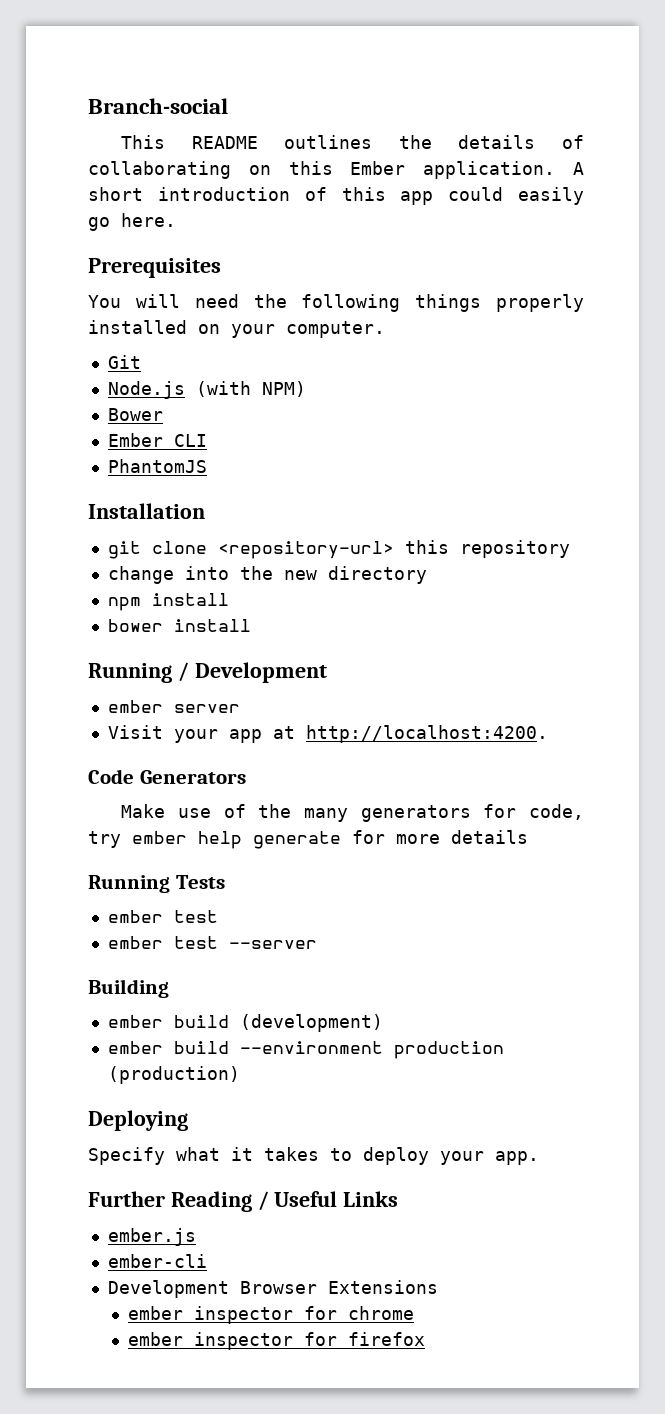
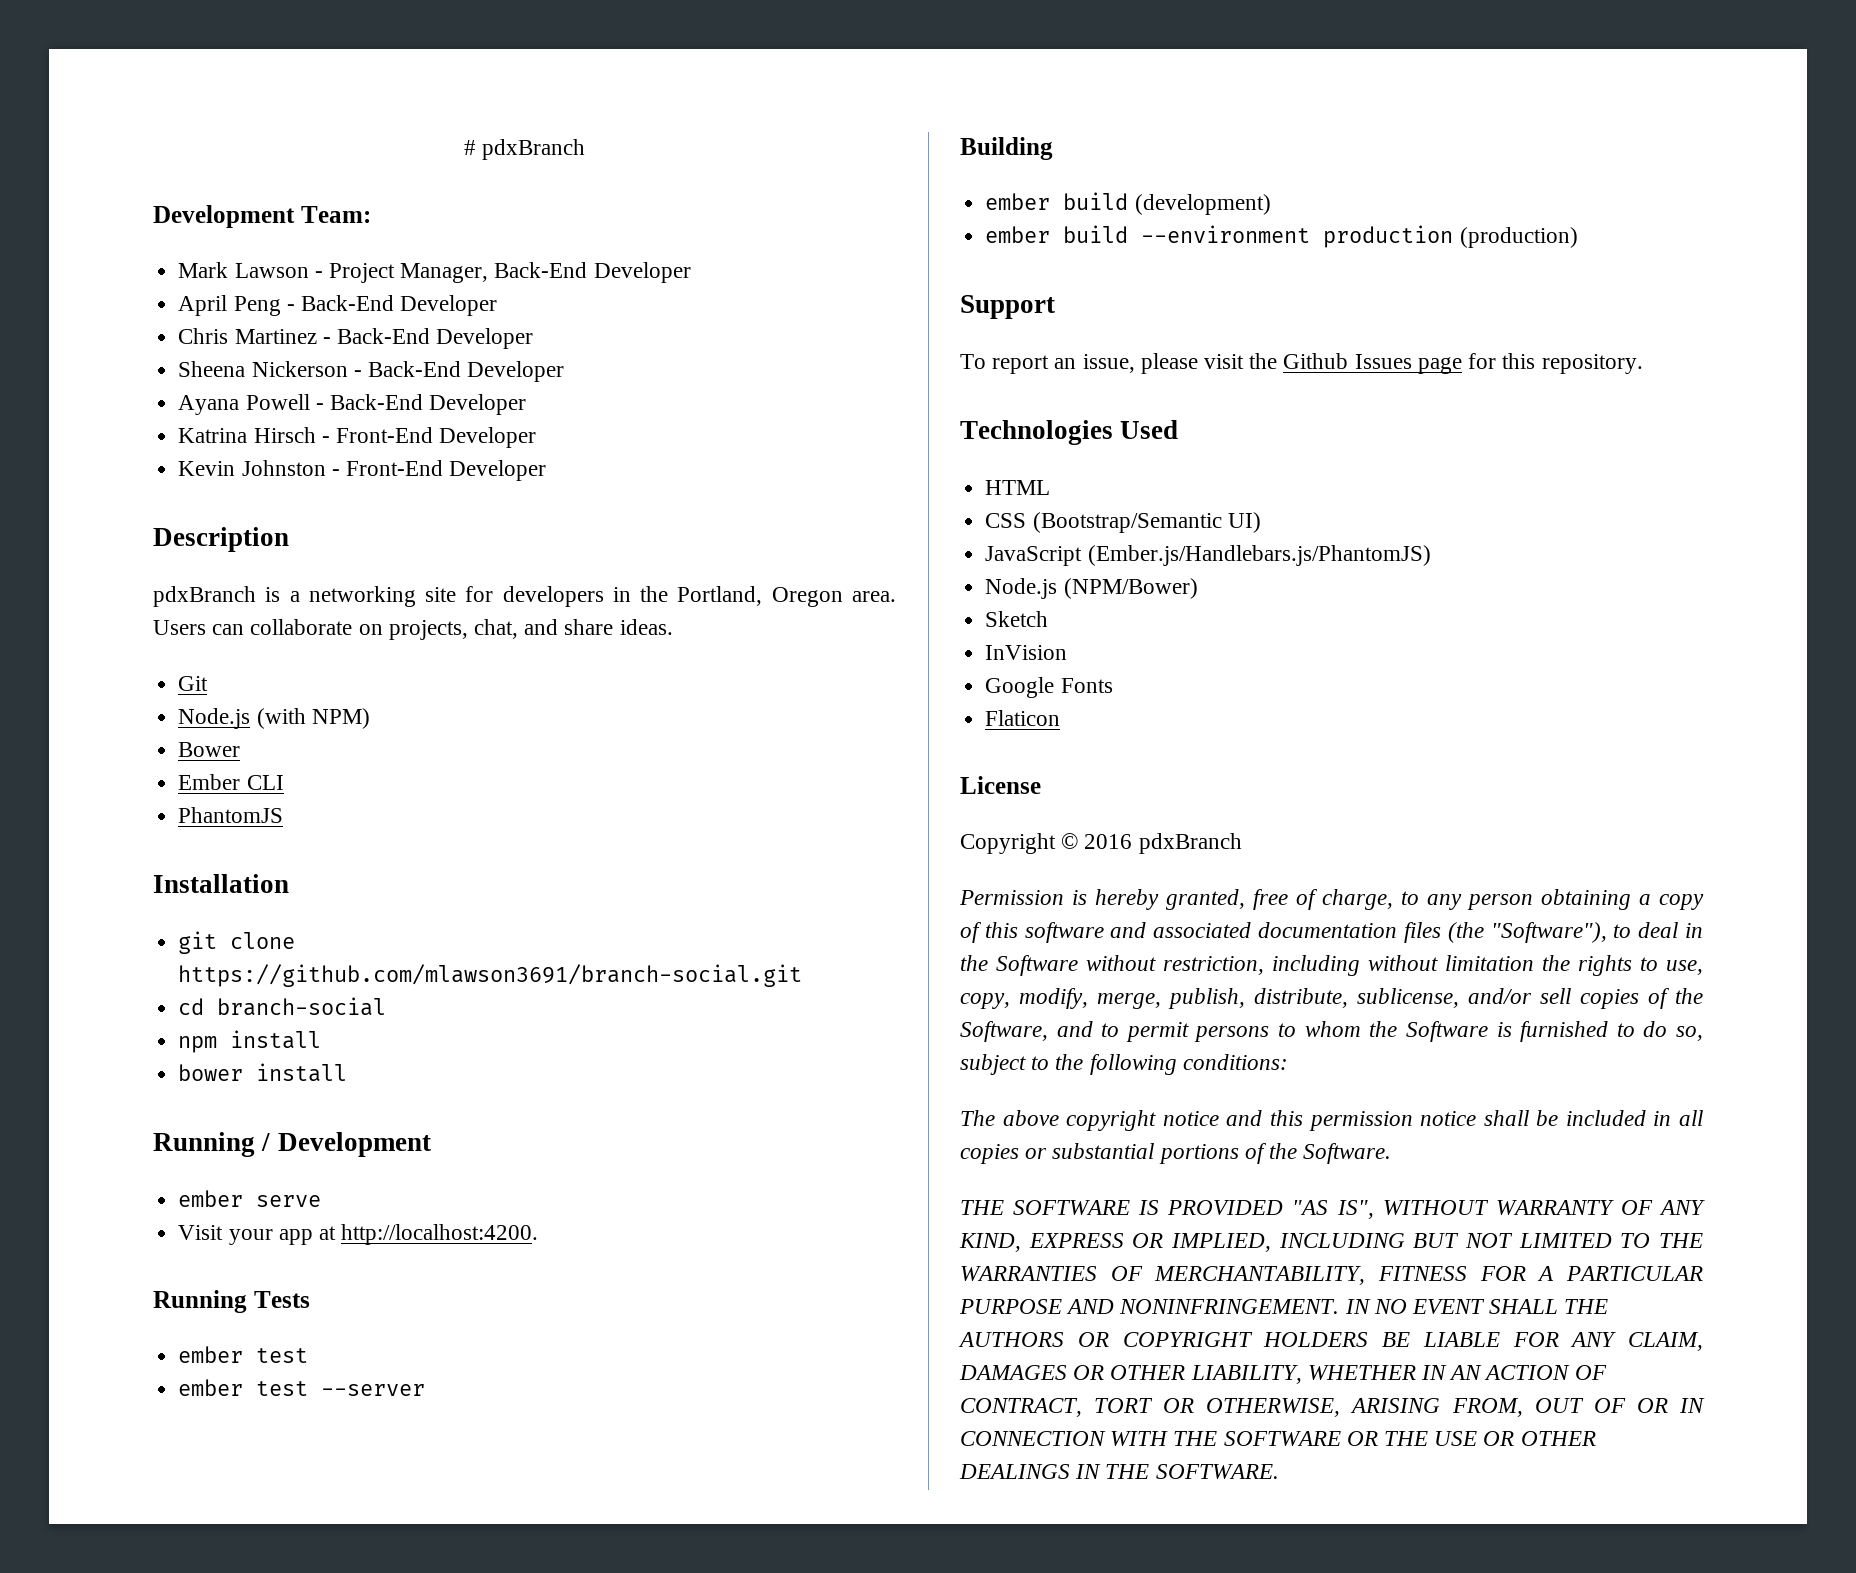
- Branch-social
- This README outlines the details of collaborating on this Ember application. A short introduction of this app could easily go here.
- Prerequisites
- You will need the following things properly installed on your computer.
+ # pdxBranch
+ Development Team:
+ Mark Lawson - Project Manager, Back-End Developer
+ April Peng - Back-End Developer
+ Chris Martinez - Back-End Developer
+ Sheena Nickerson - Back-End Developer
+ Ayana Powell - Back-End Developer
+ Katrina Hirsch - Front-End Developer
+ Kevin Johnston - Front-End Developer
+ Description
+ pdxBranch is a networking site for developers in the Portland, Oregon area. Users can collaborate on projects, chat, and share ideas.
- git clone <repository-url> this repository
- change into the new directory
+ git clone https://github.com/mlawson3691/branch-social.git
+ cd branch-social
- ember server
+ ember serve
- Code Generators
- Make use of the many generators for code, try ember help generate for more details
- Deploying
- Specify what it takes to deploy your app.
- Further Reading / Useful Links
- ember.js
- ember-cli
- Development Browser Extensions
- ember inspector for chrome
- ember inspector for firefox
+ Support
+ To report an issue, please visit the Github Issues page for this repository.
+ Technologies Used
+ HTML
+ CSS (Bootstrap/Semantic UI)
+ JavaScript (Ember.js/Handlebars.js/PhantomJS)
+ Node.js (NPM/Bower)
+ Sketch
+ InVision
+ Google Fonts
+ Flaticon
+ License
+ Copyright © 2016 pdxBranch
+ Permission is hereby granted, free of charge, to any person obtaining a copy of this software and associated documentation files (the "Software"), to deal in the Software without restriction, including without limitation the rights to use, copy, modify, merge, publish, distribute, sublicense, and/or sell copies of the Software, and to permit persons to whom the Software is furnished to do so, subject to the following conditions:
+ The above copyright notice and this permission notice shall be included in all copies or substantial portions of the Software.
+ THE SOFTWARE IS PROVIDED "AS IS", WITHOUT WARRANTY OF ANY KIND, EXPRESS OR IMPLIED, INCLUDING BUT NOT LIMITED TO THE WARRANTIES OF MERCHANTABILITY, FITNESS FOR A PARTICULAR PURPOSE AND NONINFRINGEMENT. IN NO EVENT SHALL THE AUTHORS OR COPYRIGHT HOLDERS BE LIABLE FOR ANY CLAIM, DAMAGES OR OTHER LIABILITY, WHETHER IN AN ACTION OF CONTRACT, TORT OR OTHERWISE, ARISING FROM, OUT OF OR IN CONNECTION WITH THE SOFTWARE OR THE USE OR OTHER DEALINGS IN THE SOFTWARE.

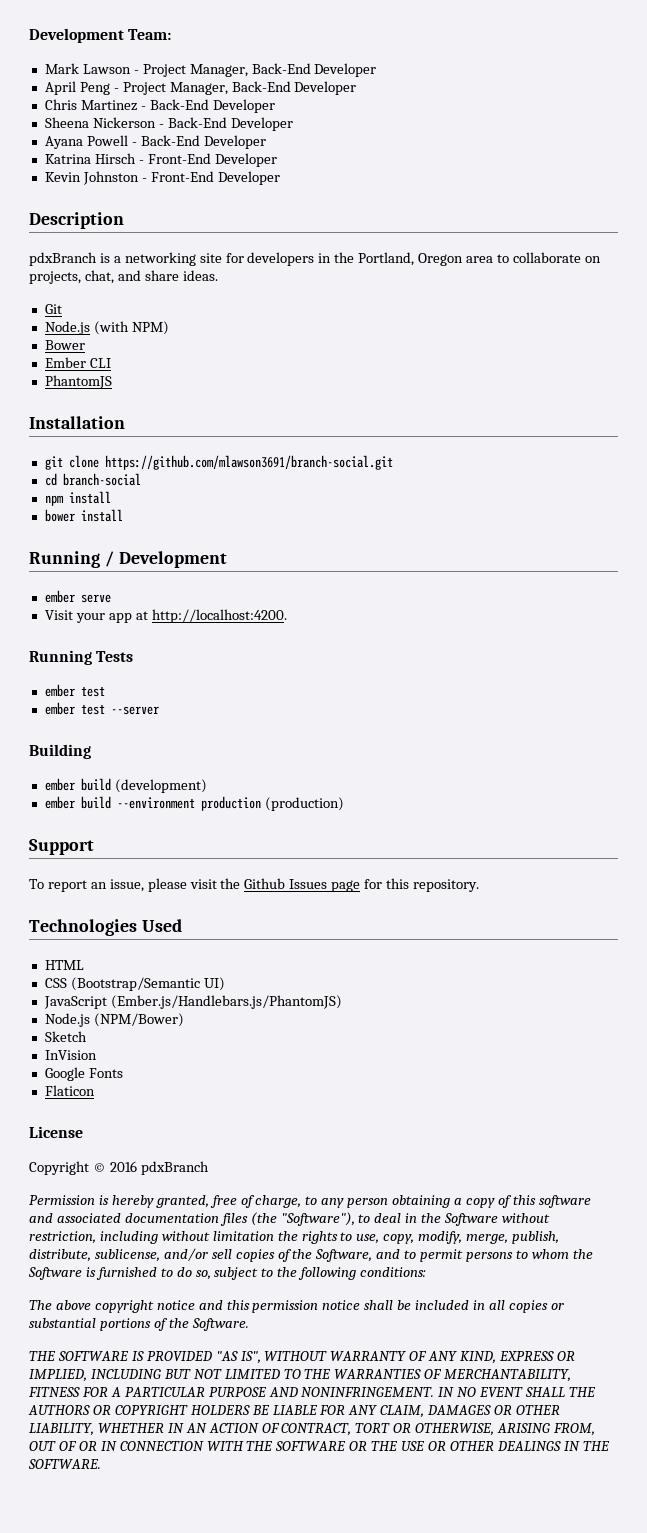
- # pdxBranch
- April Peng - Back-End Developer
+ April Peng - Project Manager, Back-End Developer
- pdxBranch is a networking site for developers in the Portland, Oregon area. Users can collaborate on projects, chat, and share ideas.
+ pdxBranch is a networking site for developers in the Portland, Oregon area to collaborate on projects, chat, and share ideas.

